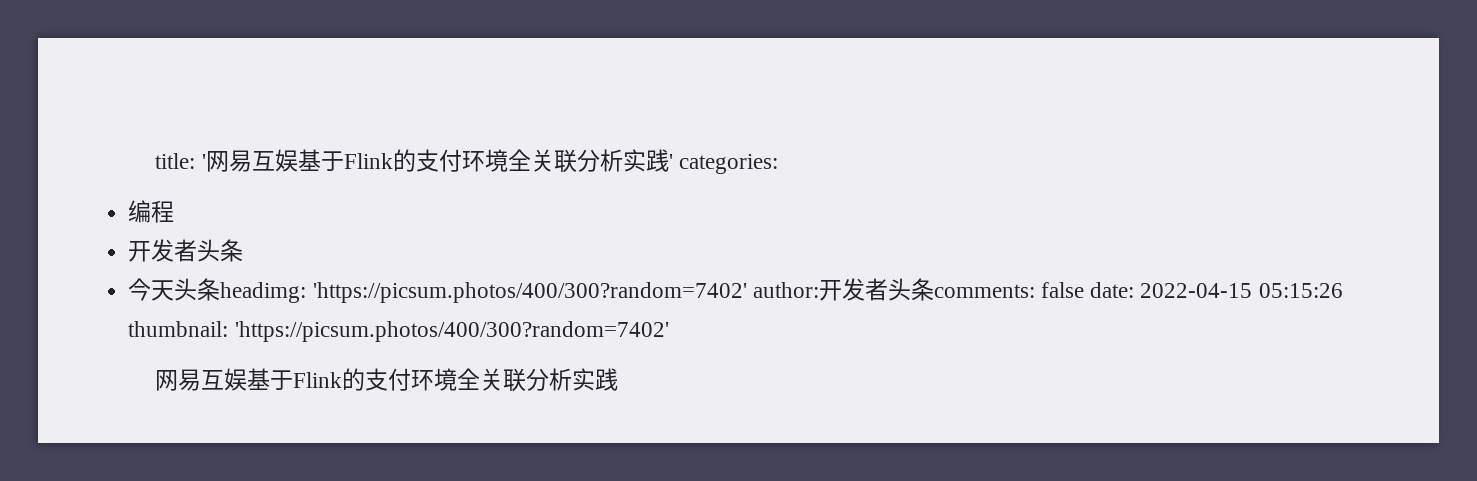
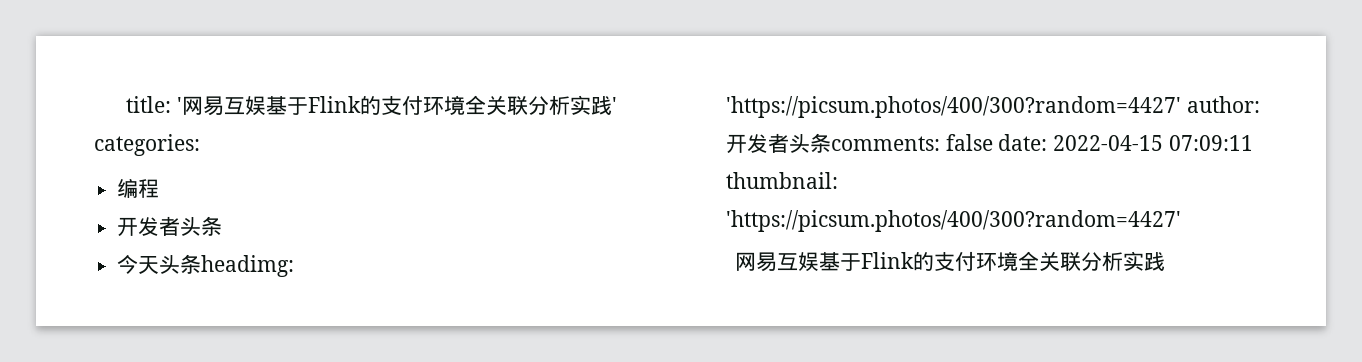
- 今天头条headimg: 'https://picsum.photos/400/300?random=7402' author:开发者头条comments: false date: 2022-04-15 05:15:26 thumbnail: 'https://picsum.photos/400/300?random=7402'
+ 今天头条headimg: 'https://picsum.photos/400/300?random=4427' author:开发者头条comments: false date: 2022-04-15 07:09:11 thumbnail: 'https://picsum.photos/400/300?random=4427'

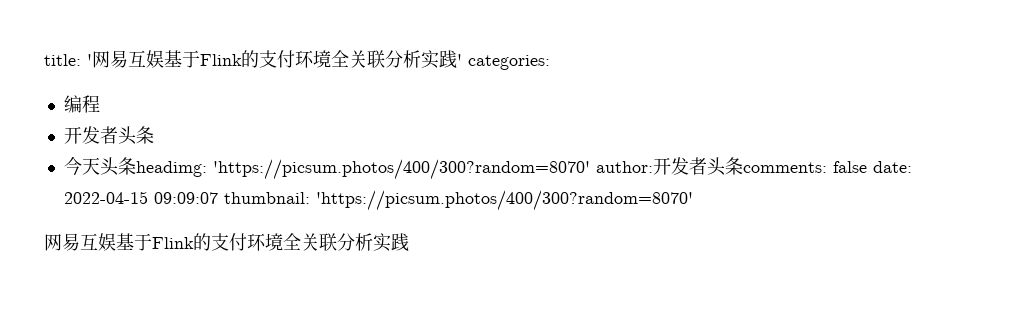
- 今天头条headimg: 'https://picsum.photos/400/300?random=4427' author:开发者头条comments: false date: 2022-04-15 07:09:11 thumbnail: 'https://picsum.photos/400/300?random=4427'
+ 今天头条headimg: 'https://picsum.photos/400/300?random=8070' author:开发者头条comments: false date: 2022-04-15 09:09:07 thumbnail: 'https://picsum.photos/400/300?random=8070'

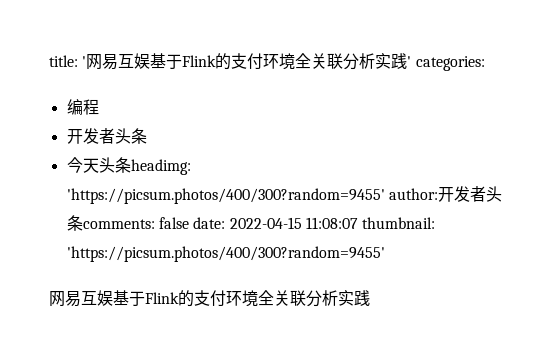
- 今天头条headimg: 'https://picsum.photos/400/300?random=8070' author:开发者头条comments: false date: 2022-04-15 09:09:07 thumbnail: 'https://picsum.photos/400/300?random=8070'
+ 今天头条headimg: 'https://picsum.photos/400/300?random=9455' author:开发者头条comments: false date: 2022-04-15 11:08:07 thumbnail: 'https://picsum.photos/400/300?random=9455'

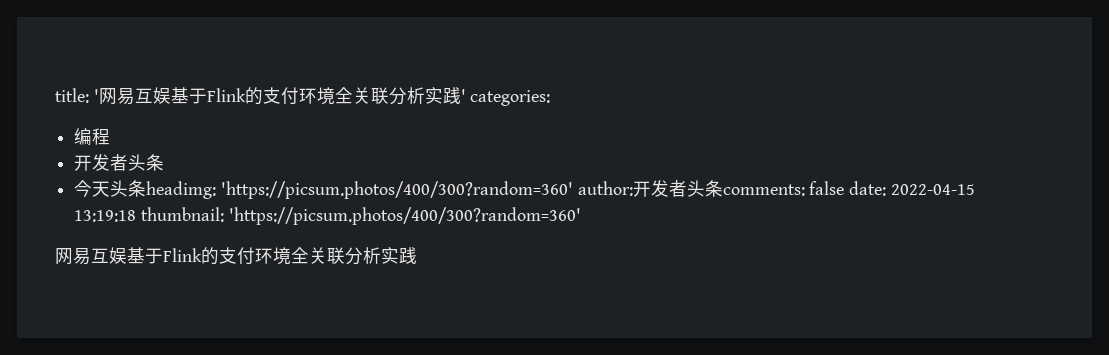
- 今天头条headimg: 'https://picsum.photos/400/300?random=9455' author:开发者头条comments: false date: 2022-04-15 11:08:07 thumbnail: 'https://picsum.photos/400/300?random=9455'
+ 今天头条headimg: 'https://picsum.photos/400/300?random=360' author:开发者头条comments: false date: 2022-04-15 13:19:18 thumbnail: 'https://picsum.photos/400/300?random=360'

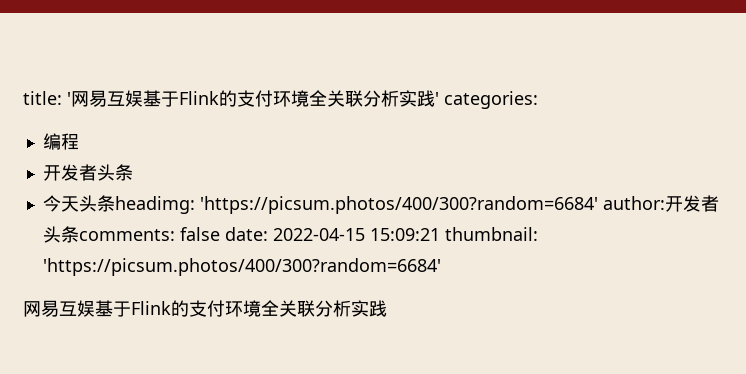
- 今天头条headimg: 'https://picsum.photos/400/300?random=360' author:开发者头条comments: false date: 2022-04-15 13:19:18 thumbnail: 'https://picsum.photos/400/300?random=360'
+ 今天头条headimg: 'https://picsum.photos/400/300?random=6684' author:开发者头条comments: false date: 2022-04-15 15:09:21 thumbnail: 'https://picsum.photos/400/300?random=6684'

